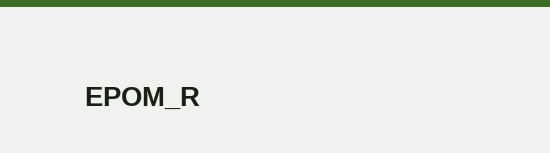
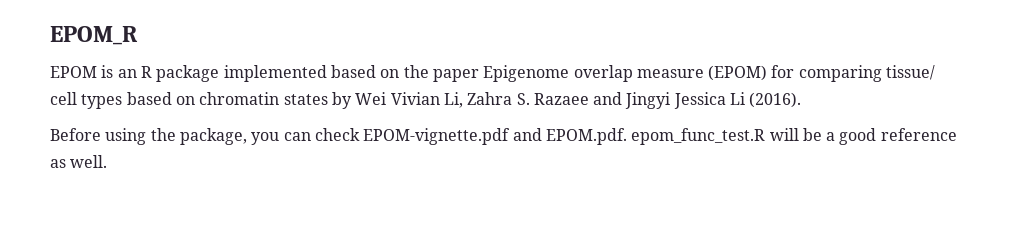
+ EPOM is an R package implemented based on the paper Epigenome overlap measure (EPOM) for comparing tissue/ cell types based on chromatin states by Wei Vivian Li, Zahra S. Razaee and Jingyi Jessica Li (2016).
+ Before using the package, you can check EPOM-vignette.pdf and EPOM.pdf. epom_func_test.R will be a good reference as well.

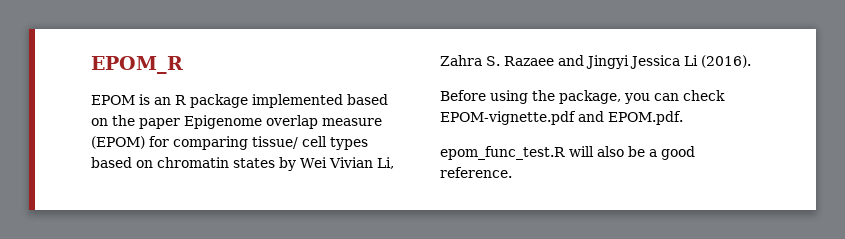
- Before using the package, you can check EPOM-vignette.pdf and EPOM.pdf. epom_func_test.R will be a good reference as well.
+ Before using the package, you can check EPOM-vignette.pdf and EPOM.pdf.
+ epom_func_test.R will also be a good reference.

